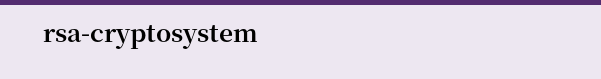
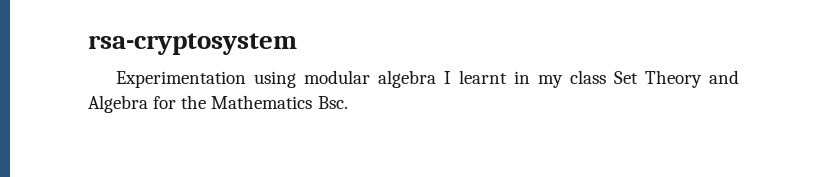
+ Experimentation using modular algebra I learnt in my class Set Theory and Algebra for the Mathematics Bsc.

